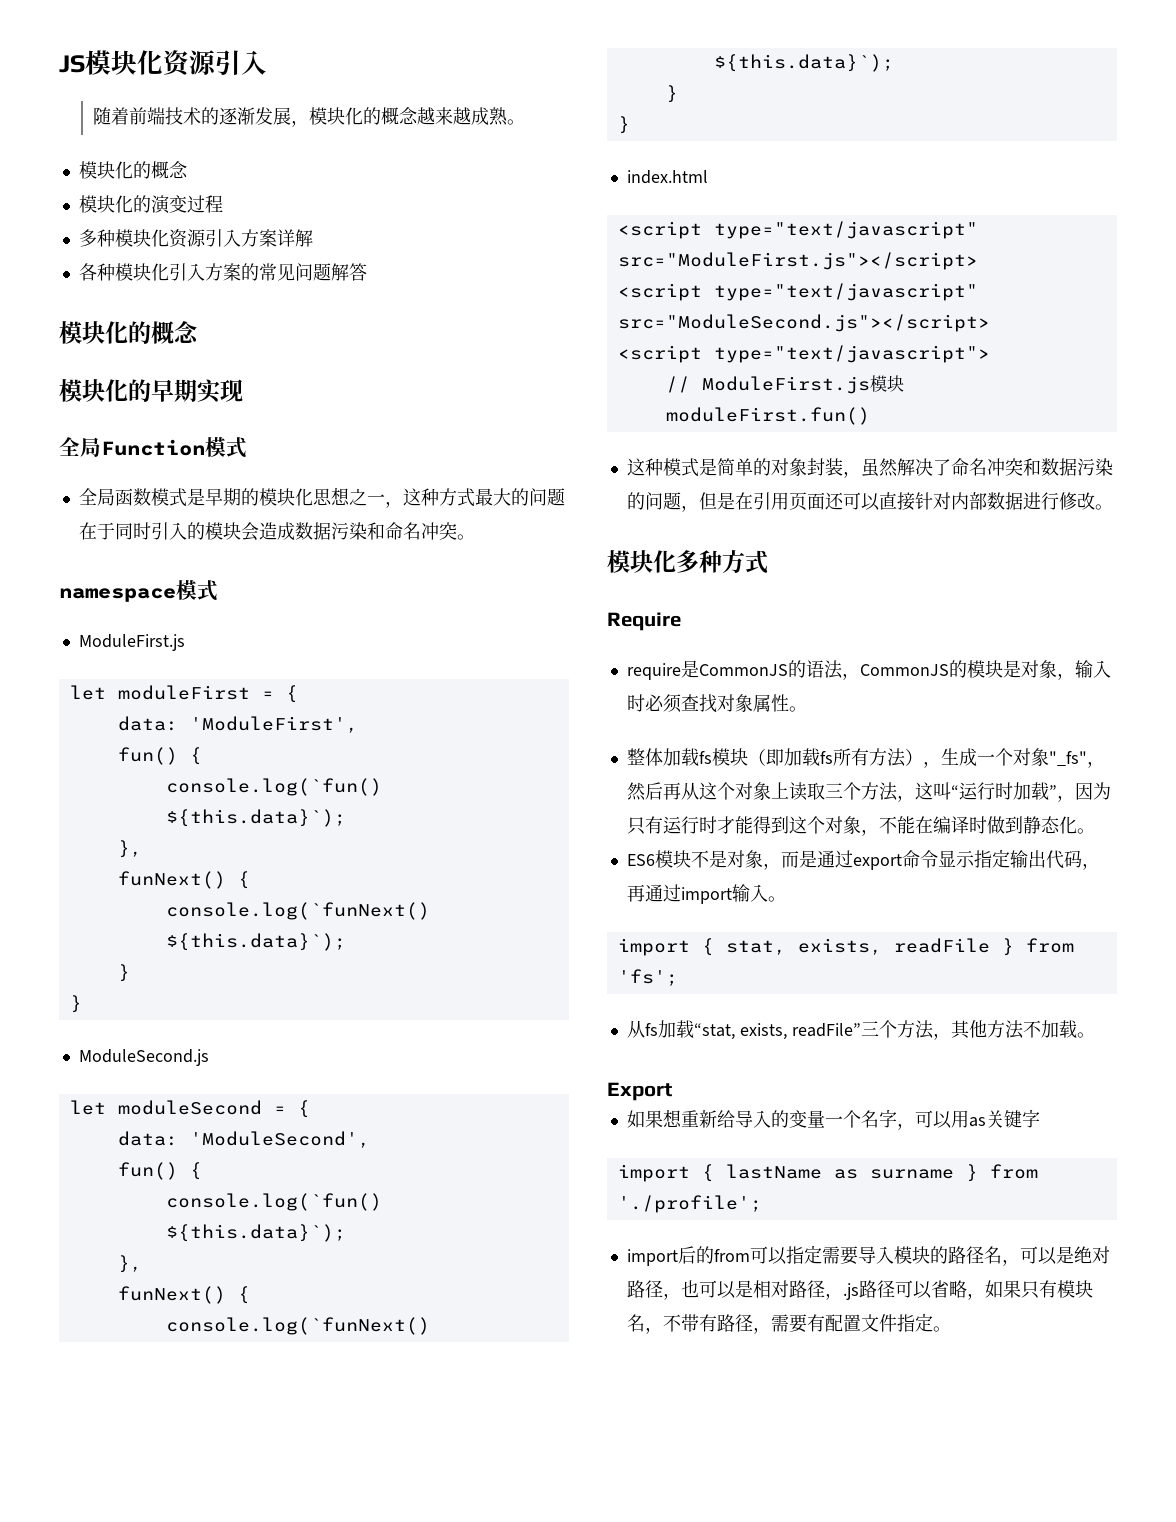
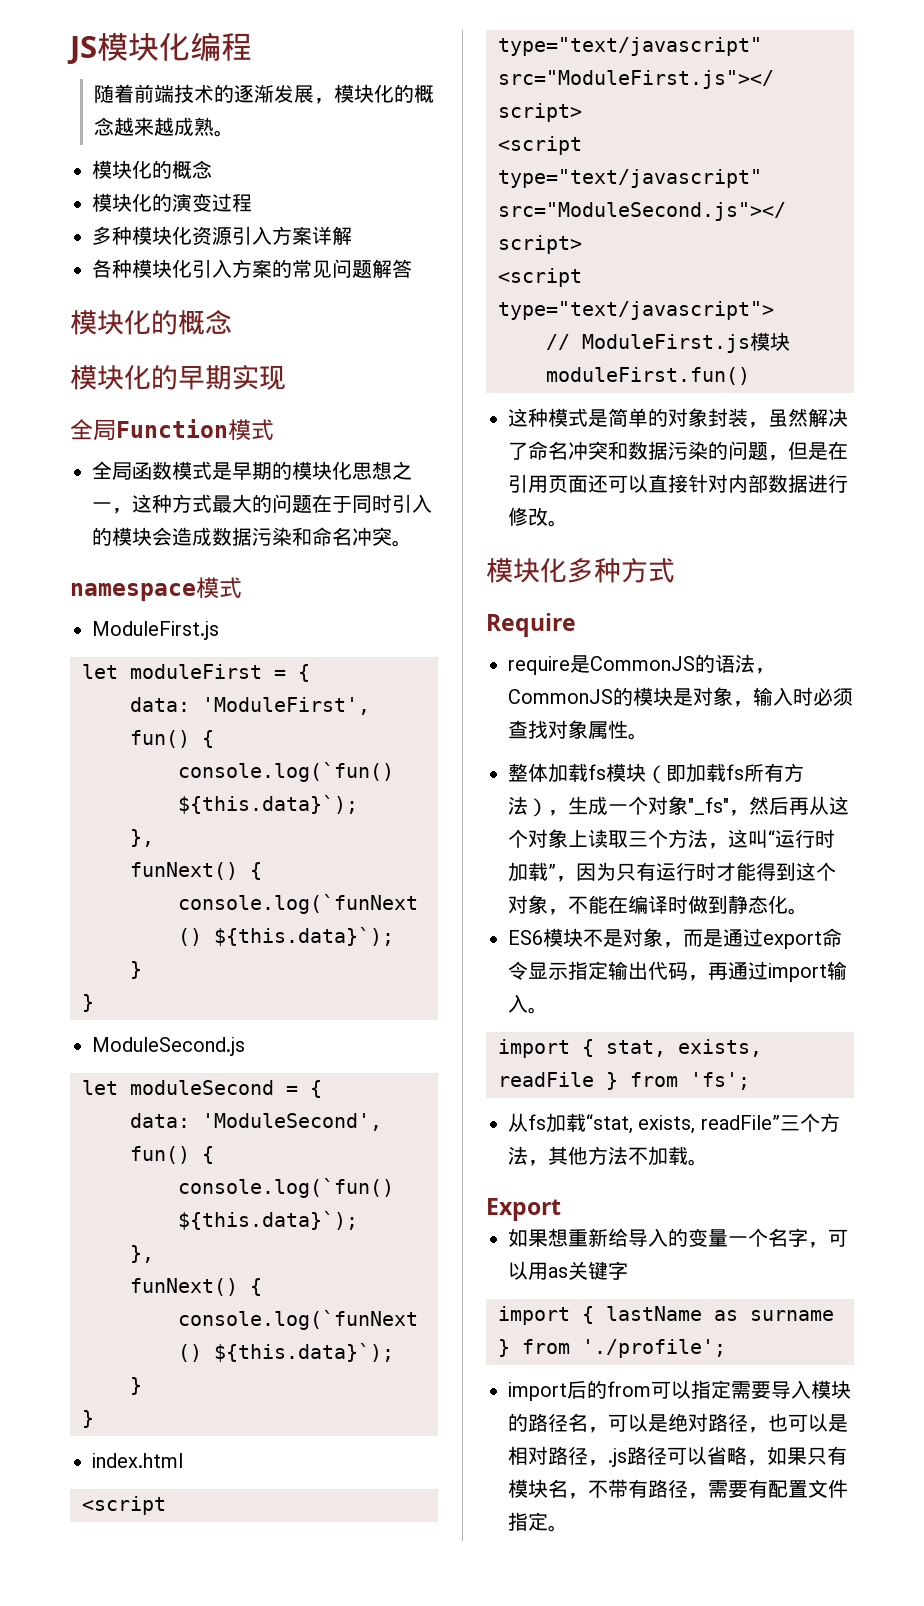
- JS模块化资源引入
+ JS模块化编程

